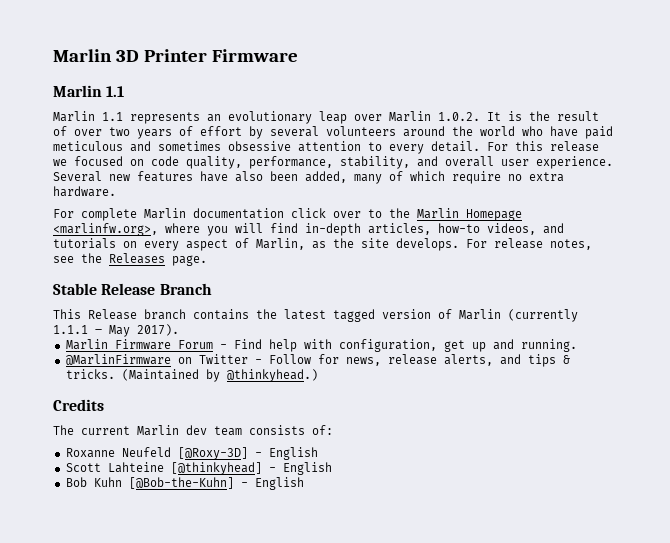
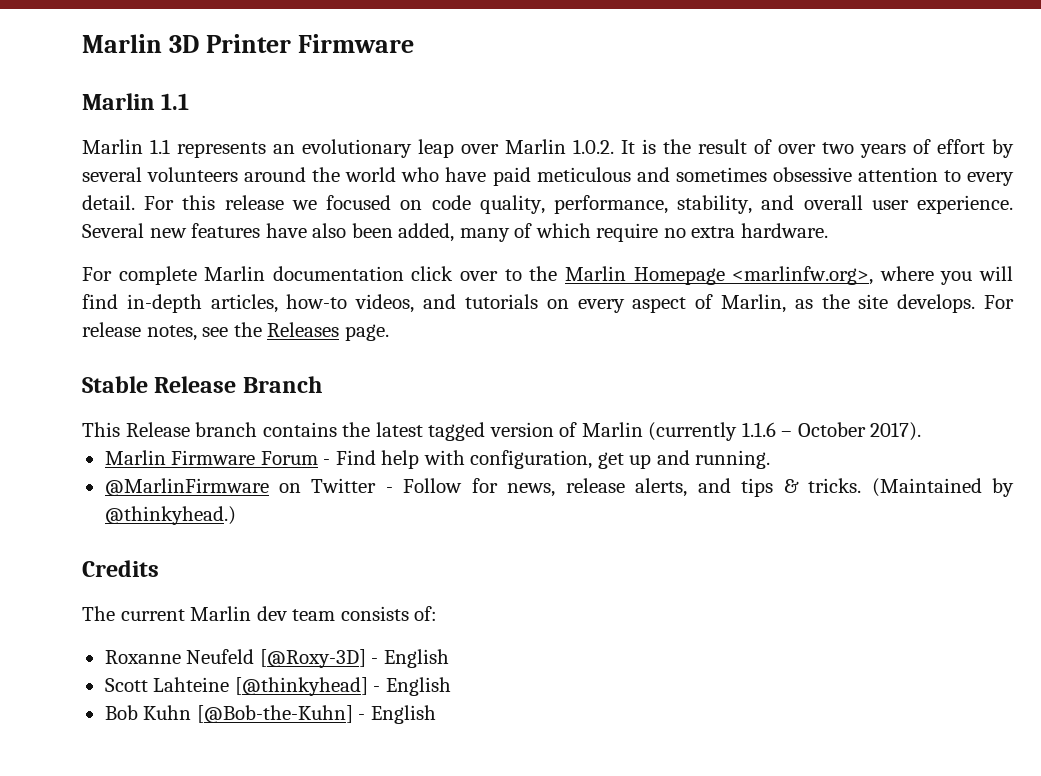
- This Release branch contains the latest tagged version of Marlin (currently 1.1.1 – May 2017).
+ This Release branch contains the latest tagged version of Marlin (currently 1.1.6 – October 2017).

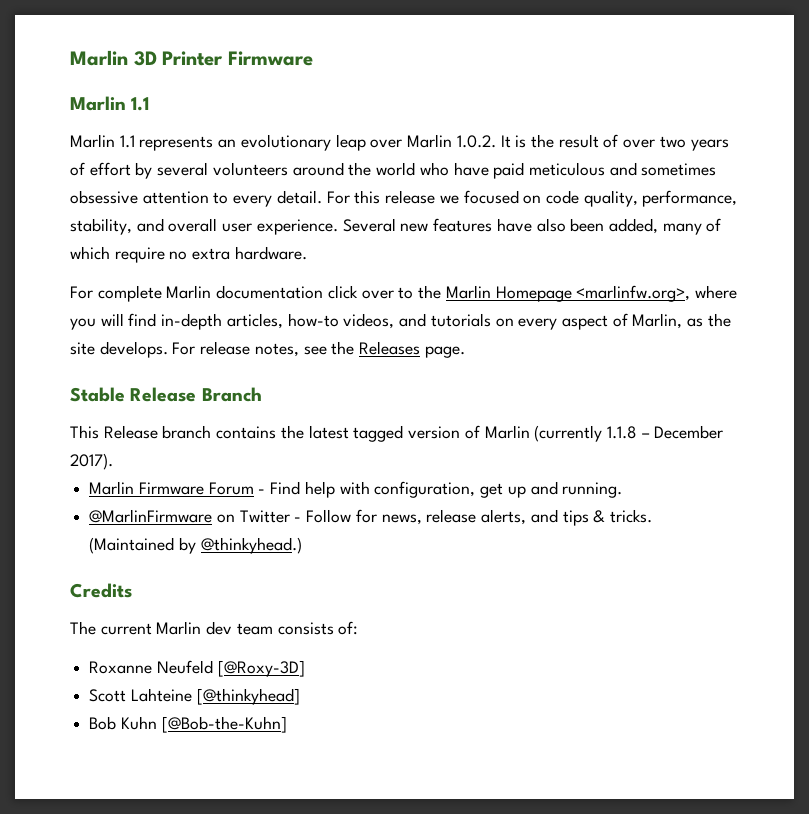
- This Release branch contains the latest tagged version of Marlin (currently 1.1.6 – October 2017).
+ This Release branch contains the latest tagged version of Marlin (currently 1.1.8 – December 2017).
- Roxanne Neufeld [@Roxy-3D] - English
+ Roxanne Neufeld [@Roxy-3D]
- Scott Lahteine [@thinkyhead] - English
+ Scott Lahteine [@thinkyhead]
- Bob Kuhn [@Bob-the-Kuhn] - English
+ Bob Kuhn [@Bob-the-Kuhn]

